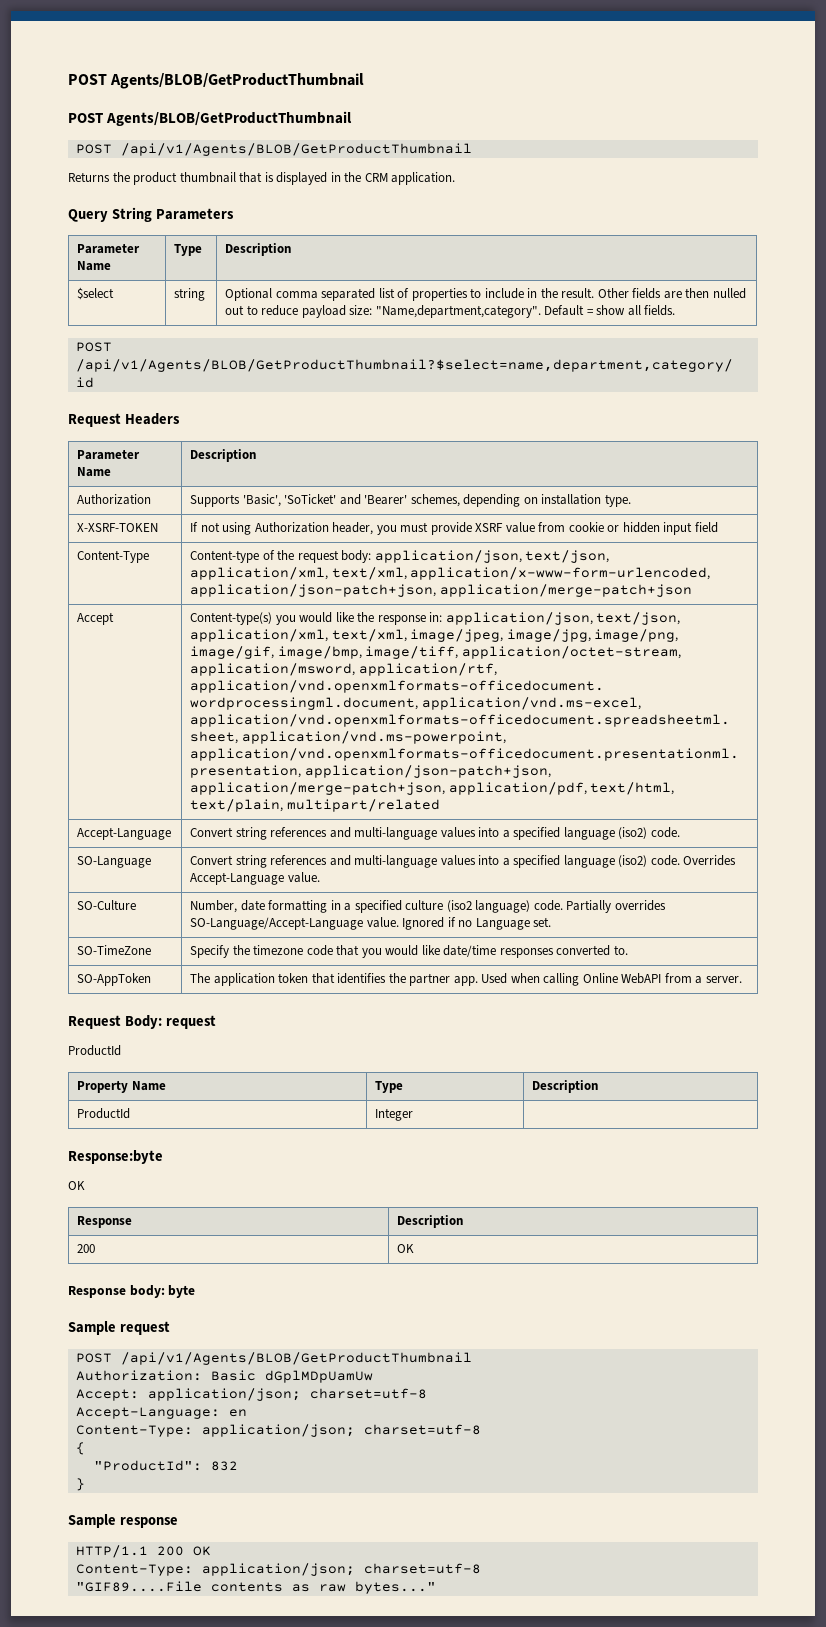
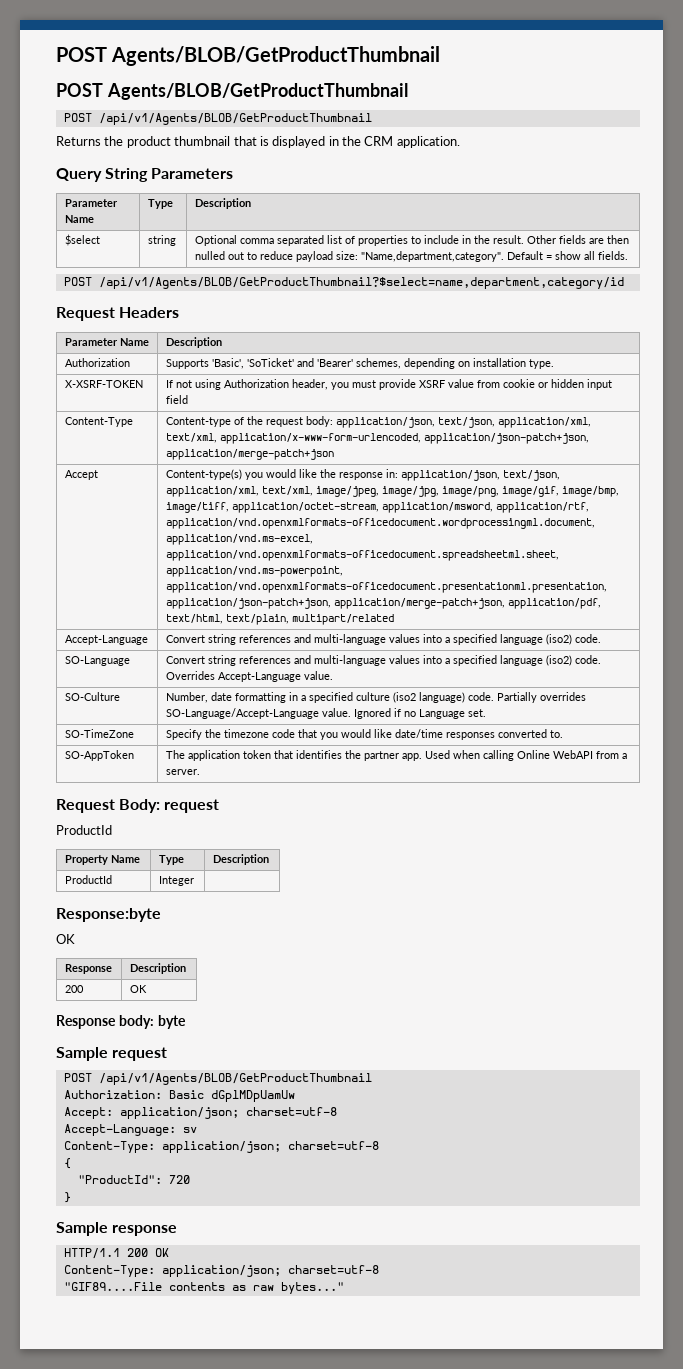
- Accept-Language: en
+ Accept-Language: sv
- "ProductId": 832
+ "ProductId": 720

